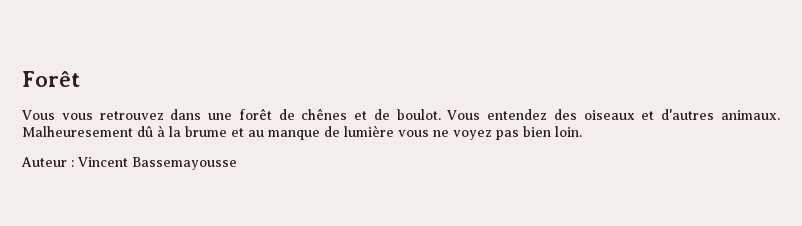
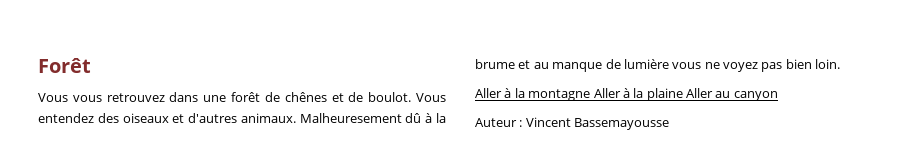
+ Aller à la montagne Aller à la plaine Aller au canyon

